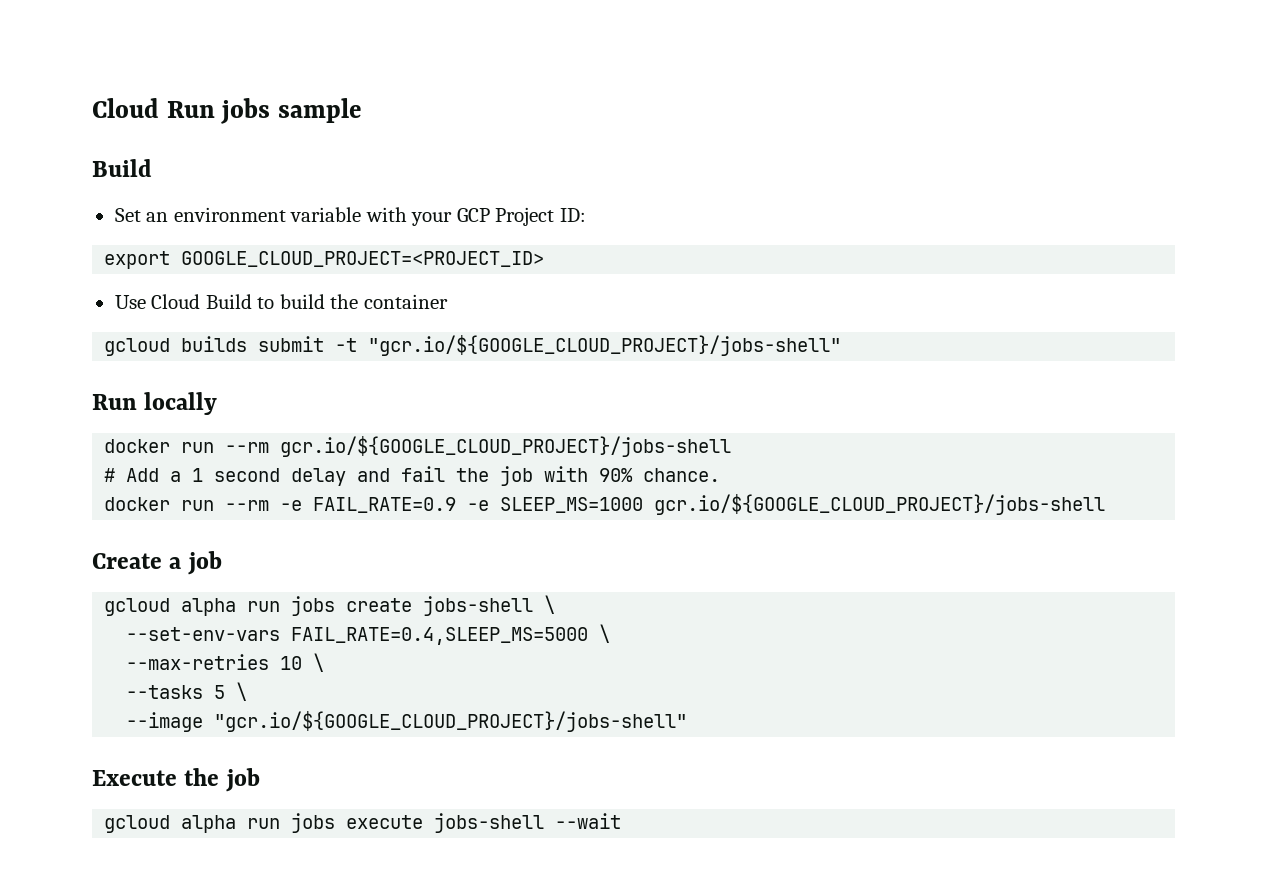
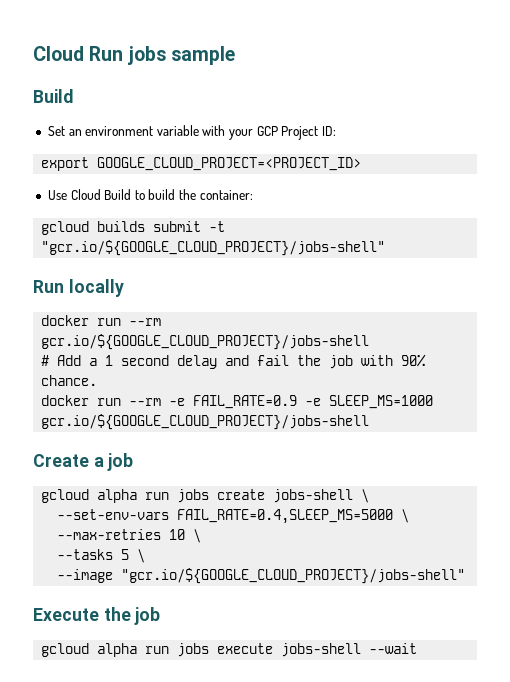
- Use Cloud Build to build the container
+ Use Cloud Build to build the container:

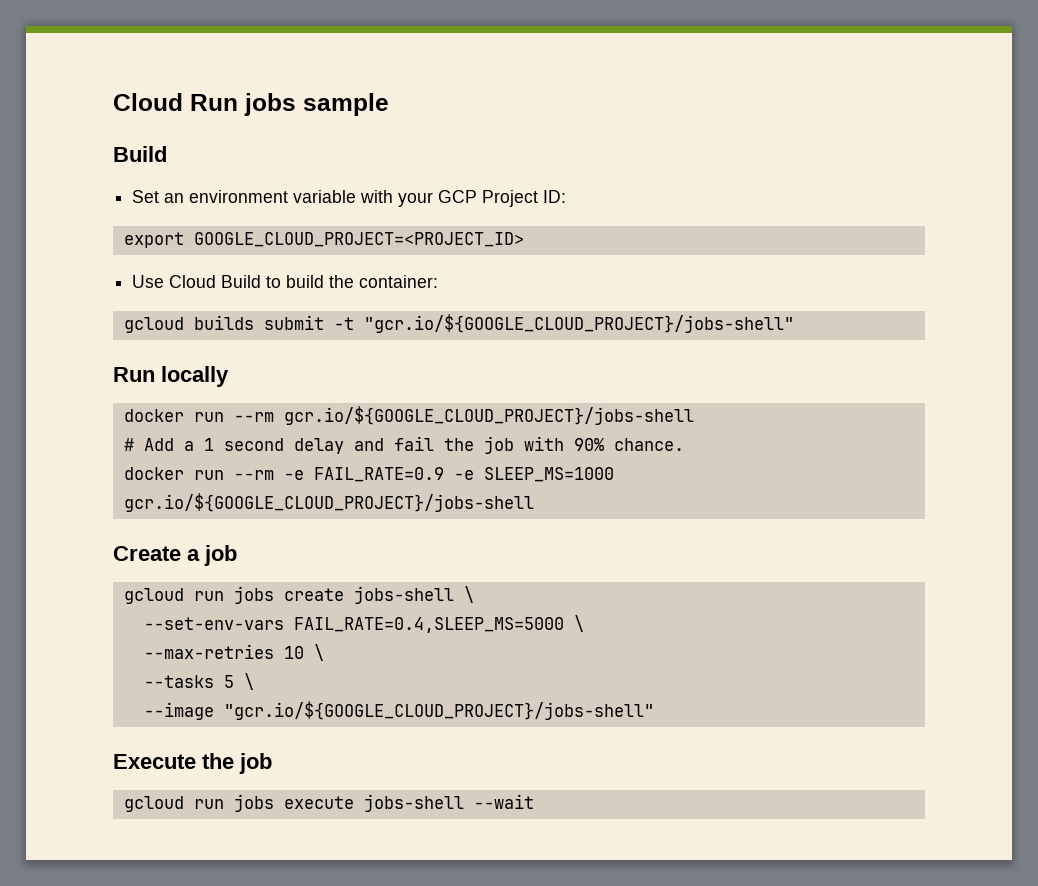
- gcloud alpha run jobs create jobs-shell \
+ gcloud run jobs create jobs-shell \
- gcloud alpha run jobs execute jobs-shell --wait
+ gcloud run jobs execute jobs-shell --wait

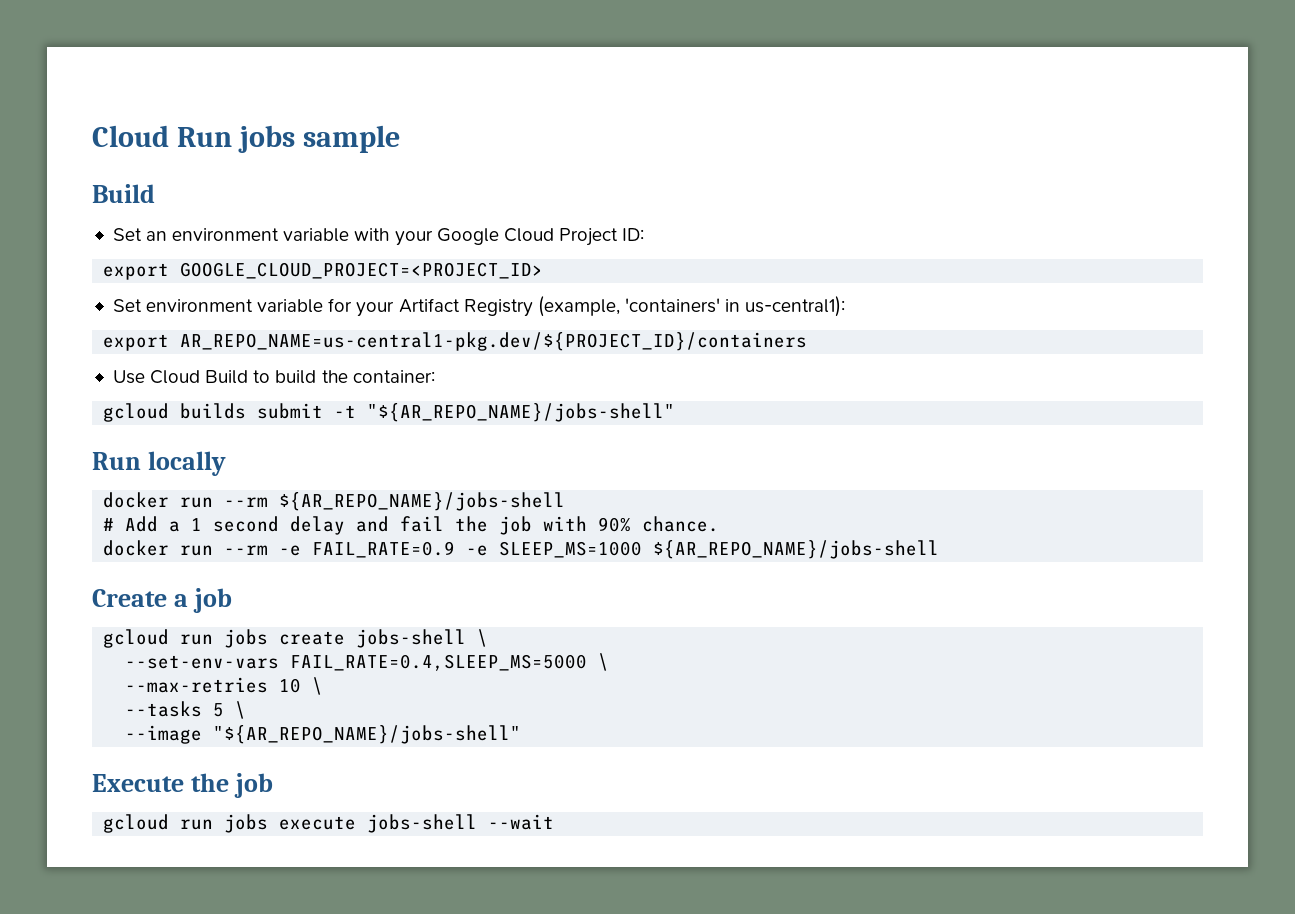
- Set an environment variable with your GCP Project ID:
+ Set an environment variable with your Google Cloud Project ID:
+ Set environment variable for your Artifact Registry (example, 'containers' in us-central1):
+ export AR_REPO_NAME=us-central1-pkg.dev/${PROJECT_ID}/containers
- gcloud builds submit -t "gcr.io/${GOOGLE_CLOUD_PROJECT}/jobs-shell"
+ gcloud builds submit -t "${AR_REPO_NAME}/jobs-shell"
- docker run --rm gcr.io/${GOOGLE_CLOUD_PROJECT}/jobs-shell
+ docker run --rm ${AR_REPO_NAME}/jobs-shell
- docker run --rm -e FAIL_RATE=0.9 -e SLEEP_MS=1000 gcr.io/${GOOGLE_CLOUD_PROJECT}/jobs-shell
+ docker run --rm -e FAIL_RATE=0.9 -e SLEEP_MS=1000 ${AR_REPO_NAME}/jobs-shell
- --image "gcr.io/${GOOGLE_CLOUD_PROJECT}/jobs-shell"
+ --image "${AR_REPO_NAME}/jobs-shell"

